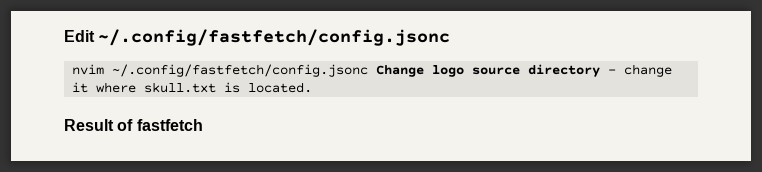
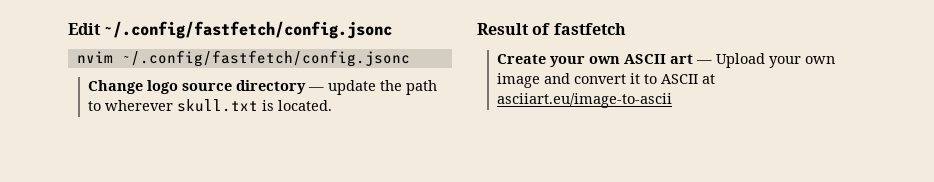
- nvim ~/.config/fastfetch/config.jsonc Change logo source directory - change it where skull.txt is located.
+ nvim ~/.config/fastfetch/config.jsonc
+ Change logo source directory — update the path to wherever skull.txt is located.
+ Create your own ASCII art — Upload your own image and convert it to ASCII at asciiart.eu/image-to-ascii

